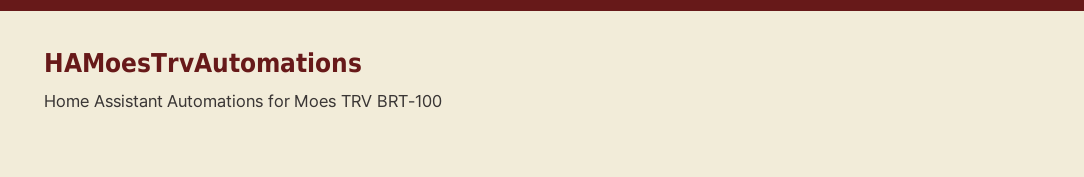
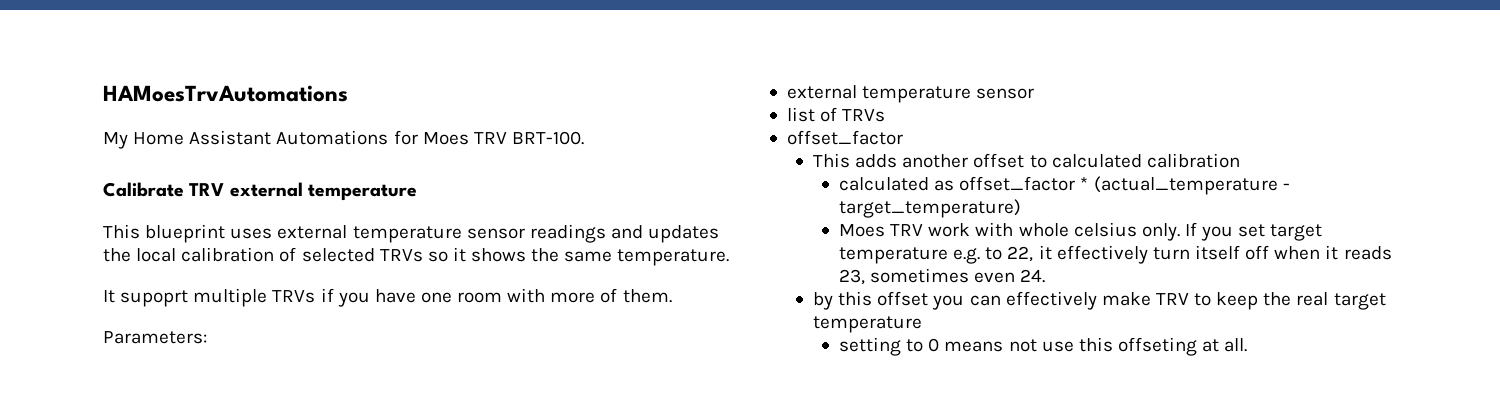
- Home Assistant Automations for Moes TRV BRT-100
+ My Home Assistant Automations for Moes TRV BRT-100.
+ Calibrate TRV external temperature
+ This blueprint uses external temperature sensor readings and updates the local calibration of selected TRVs so it shows the same temperature.
+ It supoprt multiple TRVs if you have one room with more of them.
+ Parameters:
+ external temperature sensor
+ list of TRVs
+ offset_factor
+ This adds another offset to calculated calibration
+ calculated as offset_factor * (actual_temperature - target_temperature)
+ Moes TRV work with whole celsius only. If you set target temperature e.g. to 22, it effectively turn itself off when it reads 23, sometimes even 24.
+ by this offset you can effectively make TRV to keep the real target temperature
+ setting to 0 means not use this offseting at all.

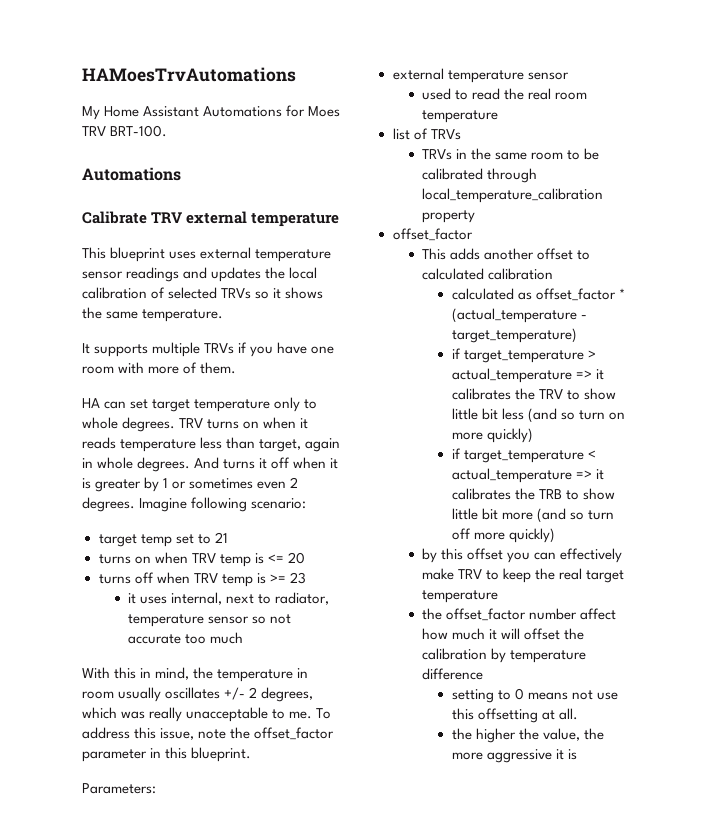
  My Home Assistant Automations for Moes TRV BRT-100.
+ Automations
- It supoprt multiple TRVs if you have one room with more of them.
+ It supports multiple TRVs if you have one room with more of them.
+ HA can set target temperature only to whole degrees. TRV turns on when it reads temperature less than target, again in whole degrees. And turns it off when it is greater by 1 or sometimes even 2 degrees. Imagine following scenario:
+ target temp set to 21
+ turns on when TRV temp is <= 20
+ turns off when TRV temp is >= 23
+ it uses internal, next to radiator, temperature sensor so not accurate too much
+ With this in mind, the temperature in room usually oscillates +/- 2 degrees, which was really unacceptable to me. To address this issue, note the offset_factor parameter in this blueprint.
  Parameters:
  external temperature sensor
+ used to read the real room temperature
  list of TRVs
+ TRVs in the same room to be calibrated through local_temperature_calibration property
- Moes TRV work with whole celsius only. If you set target temperature e.g. to 22, it effectively turn itself off when it reads 23, sometimes even 24.
+ if target_temperature > actual_temperature => it calibrates the TRV to show little bit less (and so turn on more quickly)
+ if target_temperature < actual_temperature => it calibrates the TRB to show little bit more (and so turn off more quickly)
+ the offset_factor number affect how much it will offset the calibration by temperature difference
- setting to 0 means not use this offseting at all.
+ setting to 0 means not use this offsetting at all.
+ the higher the value, the more aggressive it is

